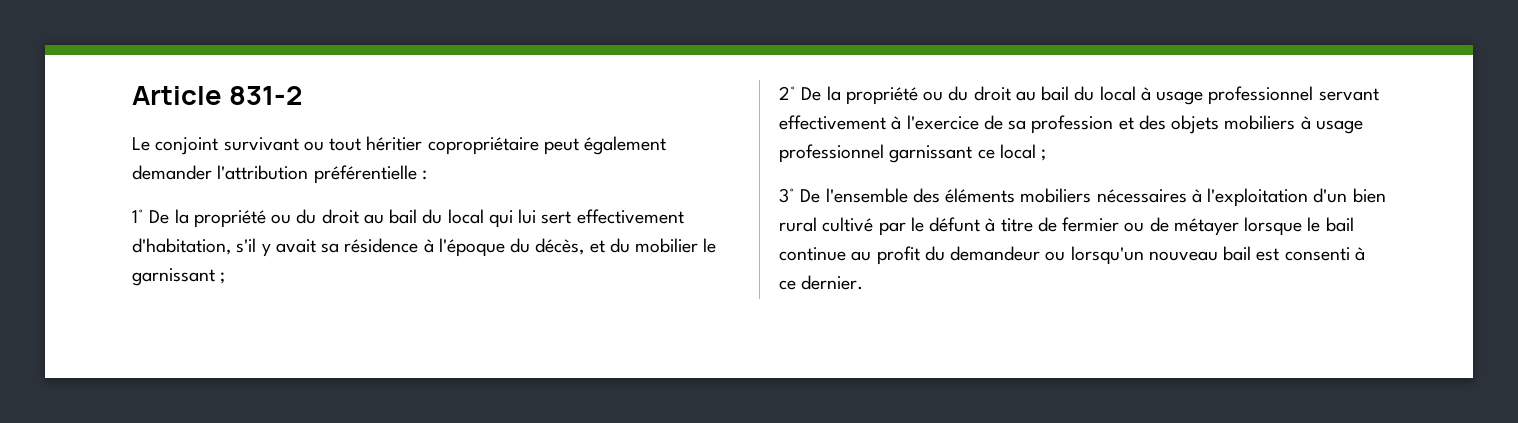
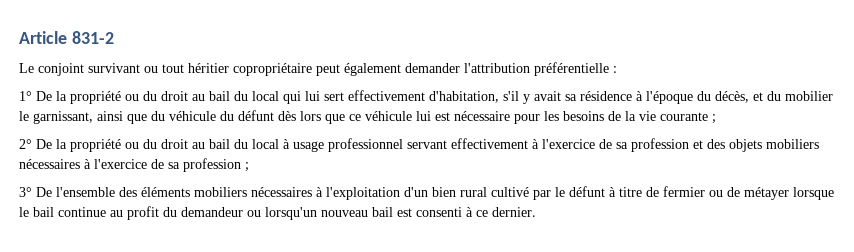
- 1° De la propriété ou du droit au bail du local qui lui sert effectivement d'habitation, s'il y avait sa résidence à l'époque du décès, et du mobilier le garnissant ;
+ 1° De la propriété ou du droit au bail du local qui lui sert effectivement d'habitation, s'il y avait sa résidence à l'époque du décès, et du mobilier le garnissant, ainsi que du véhicule du défunt dès lors que ce véhicule lui est nécessaire pour les besoins de la vie courante ;
- 2° De la propriété ou du droit au bail du local à usage professionnel servant effectivement à l'exercice de sa profession et des objets mobiliers à usage professionnel garnissant ce local ;
+ 2° De la propriété ou du droit au bail du local à usage professionnel servant effectivement à l'exercice de sa profession et des objets mobiliers nécessaires à l'exercice de sa profession ;

